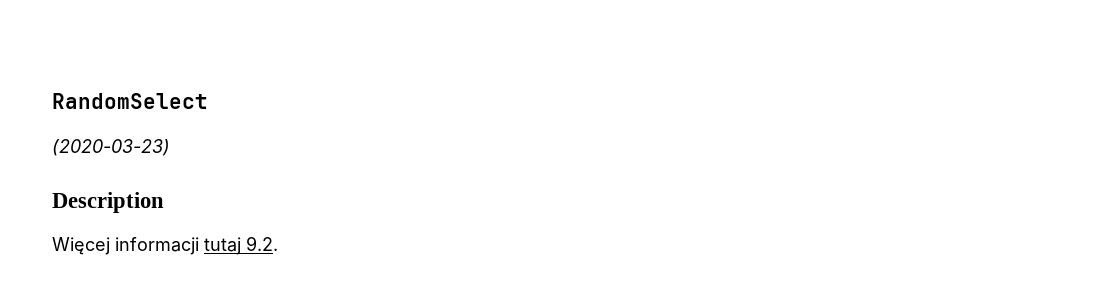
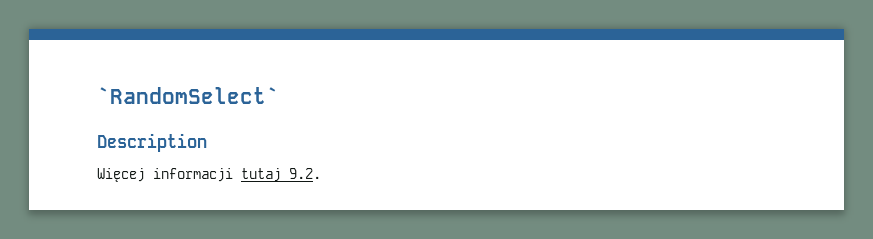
- RandomSelect
- (2020-03-23)
+ `RandomSelect`

